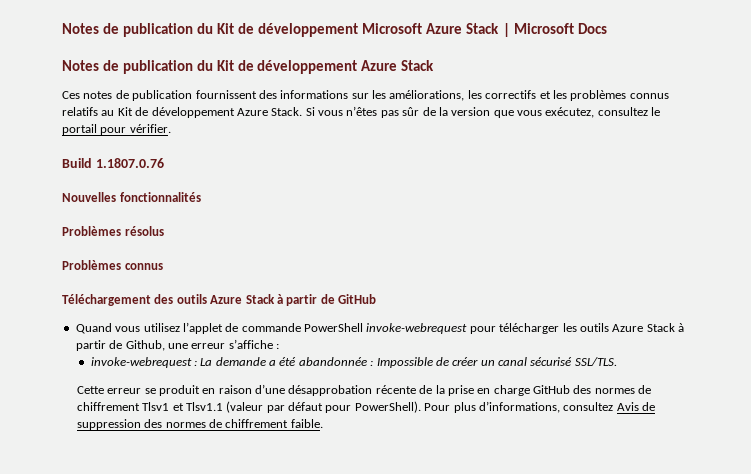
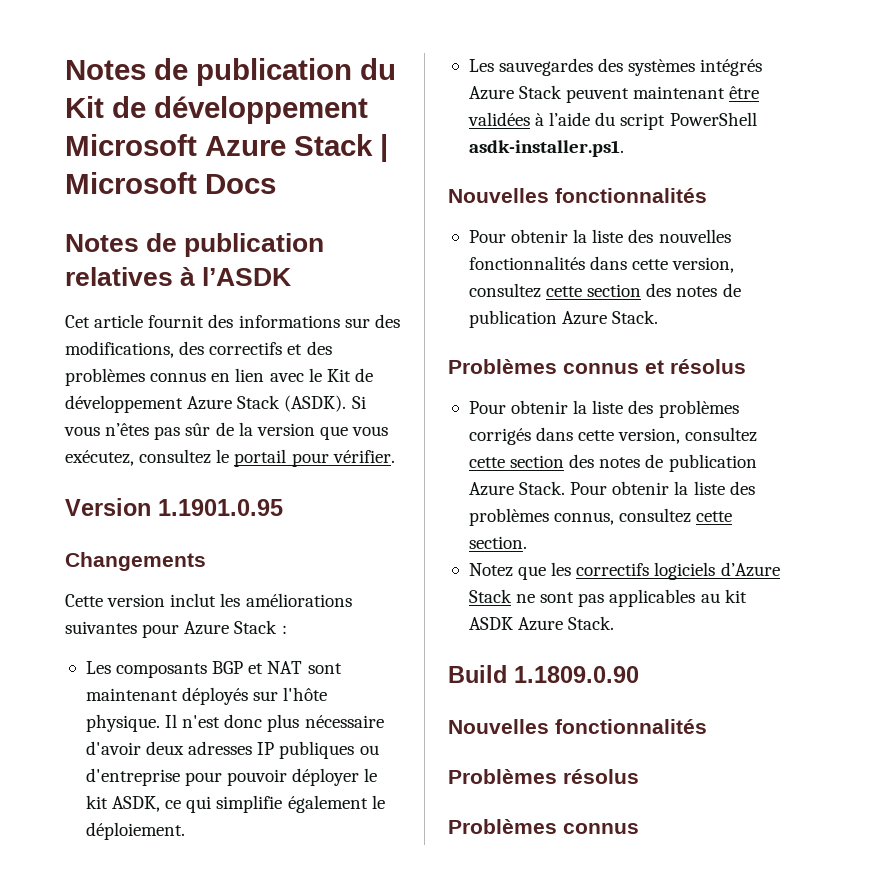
- Notes de publication du Kit de développement Azure Stack
- Ces notes de publication fournissent des informations sur les améliorations, les correctifs et les problèmes connus relatifs au Kit de développement Azure Stack.
+ Notes de publication relatives à l’ASDK
+ Cet article fournit des informations sur des modifications, des correctifs et des problèmes connus en lien avec le Kit de développement Azure Stack (ASDK).
+ Version 1.1901.0.95
+ Changements
+ Cette version inclut les améliorations suivantes pour Azure Stack :
+ Les composants BGP et NAT sont maintenant déployés sur l'hôte physique. Il n'est donc plus nécessaire d'avoir deux adresses IP publiques ou d'entreprise pour pouvoir déployer le kit ASDK, ce qui simplifie également le déploiement.
+ Les sauvegardes des systèmes intégrés Azure Stack peuvent maintenant être validées à l’aide du script PowerShell asdk-installer.ps1.
+ Nouvelles fonctionnalités
+ Pour obtenir la liste des nouvelles fonctionnalités dans cette version, consultez cette section des notes de publication Azure Stack.
+ Problèmes connus et résolus
+ Pour obtenir la liste des problèmes corrigés dans cette version, consultez cette section des notes de publication Azure Stack. Pour obtenir la liste des problèmes connus, consultez cette section.
+ Notez que les correctifs logiciels d’Azure Stack ne sont pas applicables au kit ASDK Azure Stack.
- Build 1.1807.0.76
+ Build 1.1809.0.90
- Téléchargement des outils Azure Stack à partir de GitHub
- Quand vous utilisez l’applet de commande PowerShell invoke-webrequest pour télécharger les outils Azure Stack à partir de Github, une erreur s’affiche :
- invoke-webrequest : La demande a été abandonnée : Impossible de créer un canal sécurisé SSL/TLS.
- Cette erreur se produit en raison d’une désapprobation récente de la prise en charge GitHub des normes de chiffrement Tlsv1 et Tlsv1.1 (valeur par défaut pour PowerShell). Pour plus d’informations, consultez Avis de suppression des normes de chiffrement faible.

